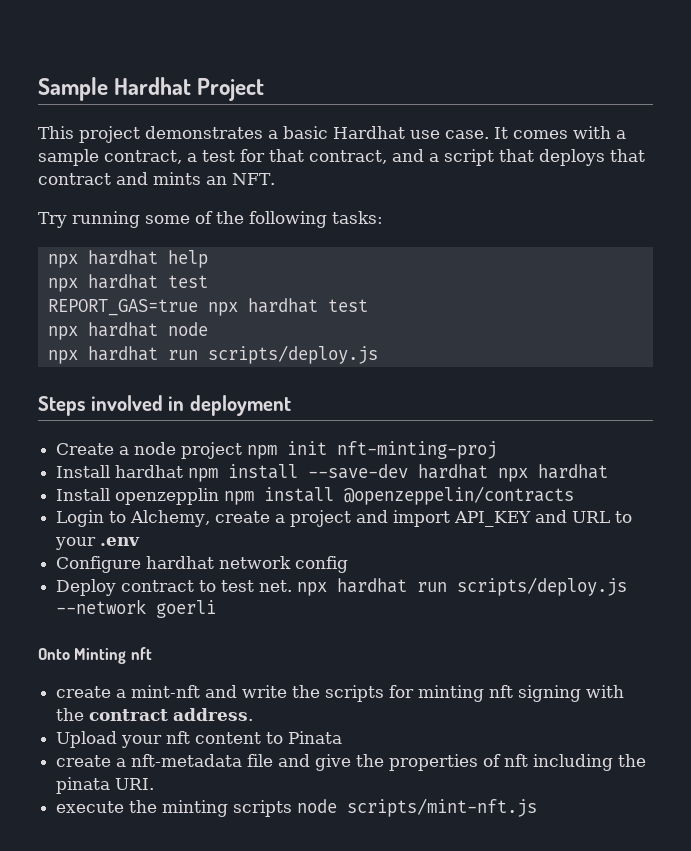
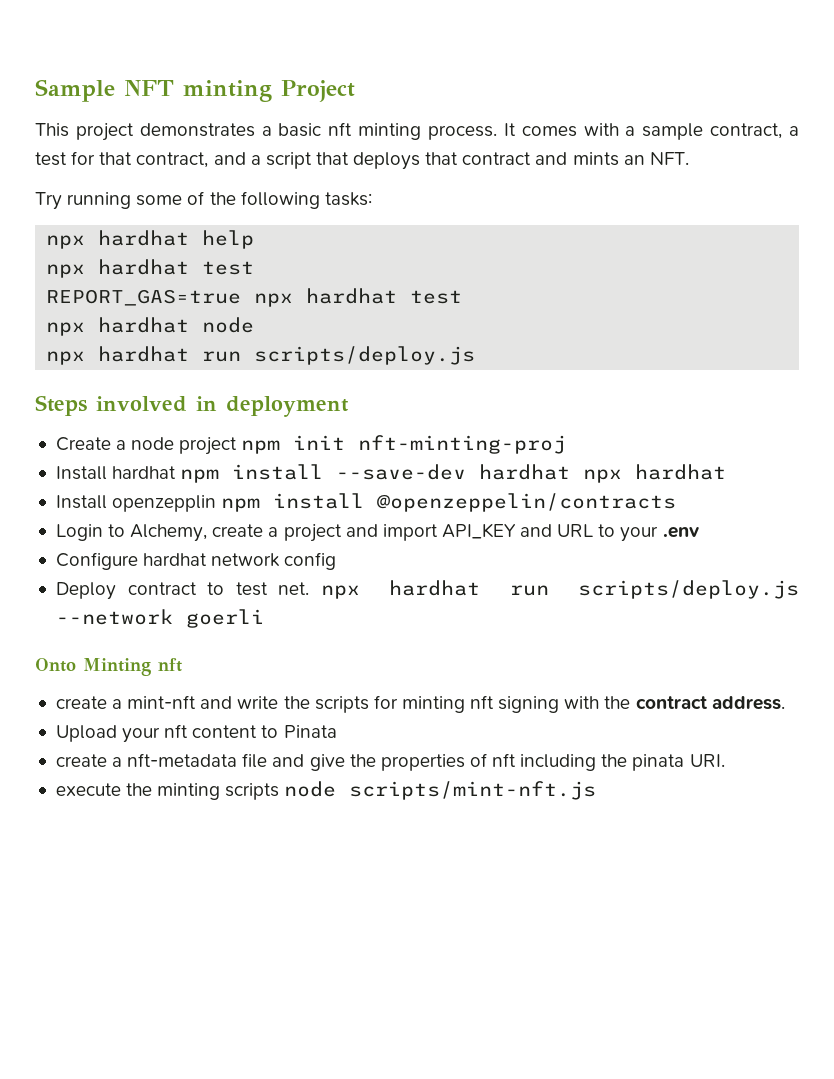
- Sample Hardhat Project
+ Sample NFT minting Project
- This project demonstrates a basic Hardhat use case.
+ This project demonstrates a basic nft minting process.

